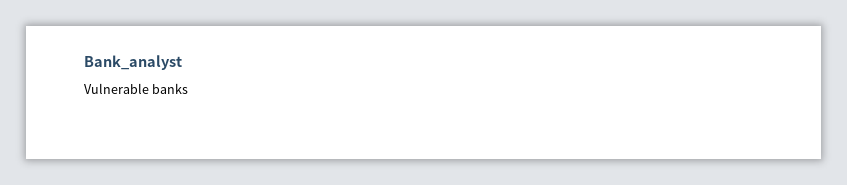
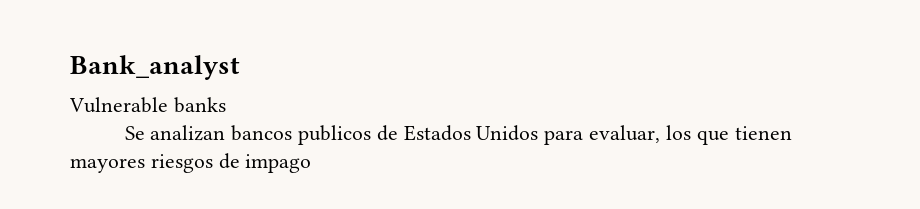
+ Se analizan bancos publicos de Estados Unidos para evaluar, los que tienen mayores riesgos de impago

